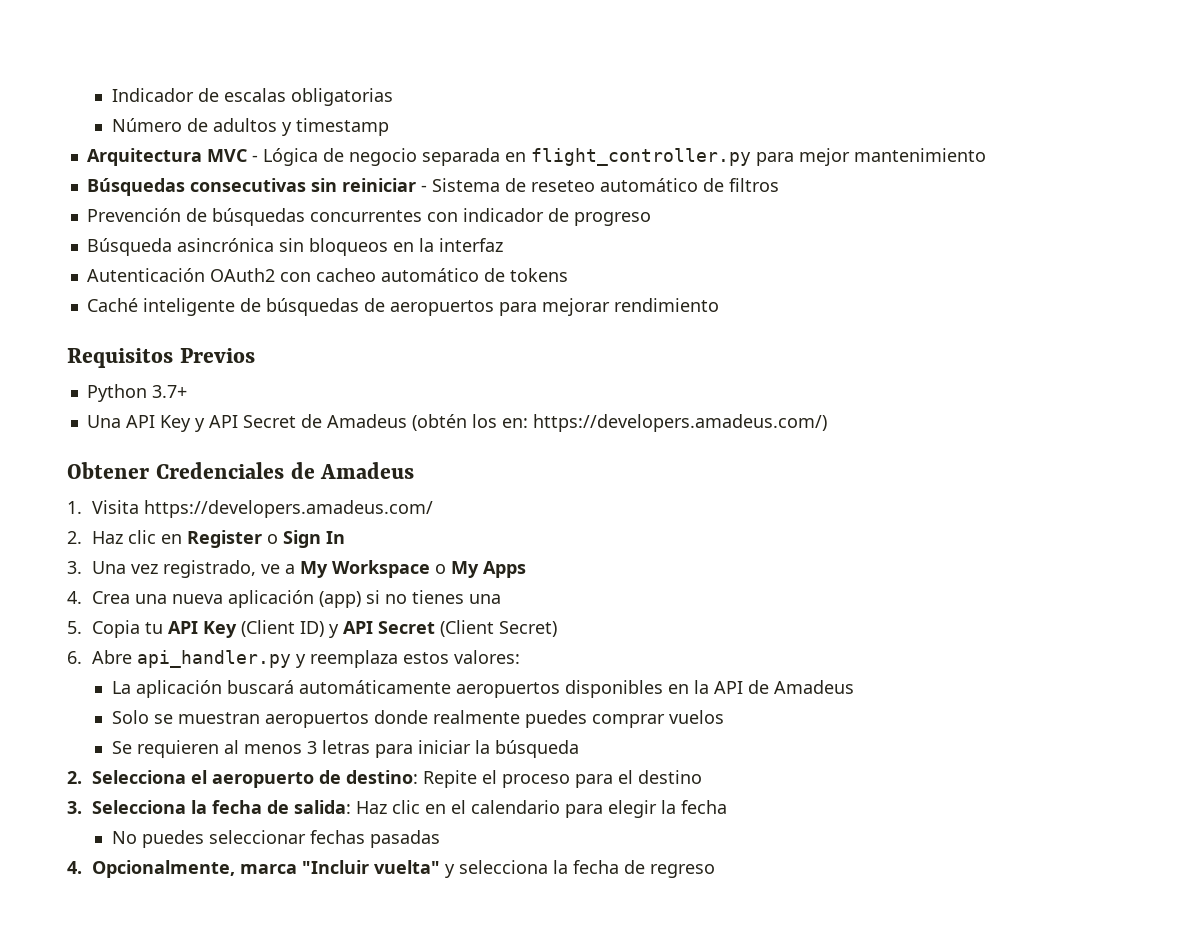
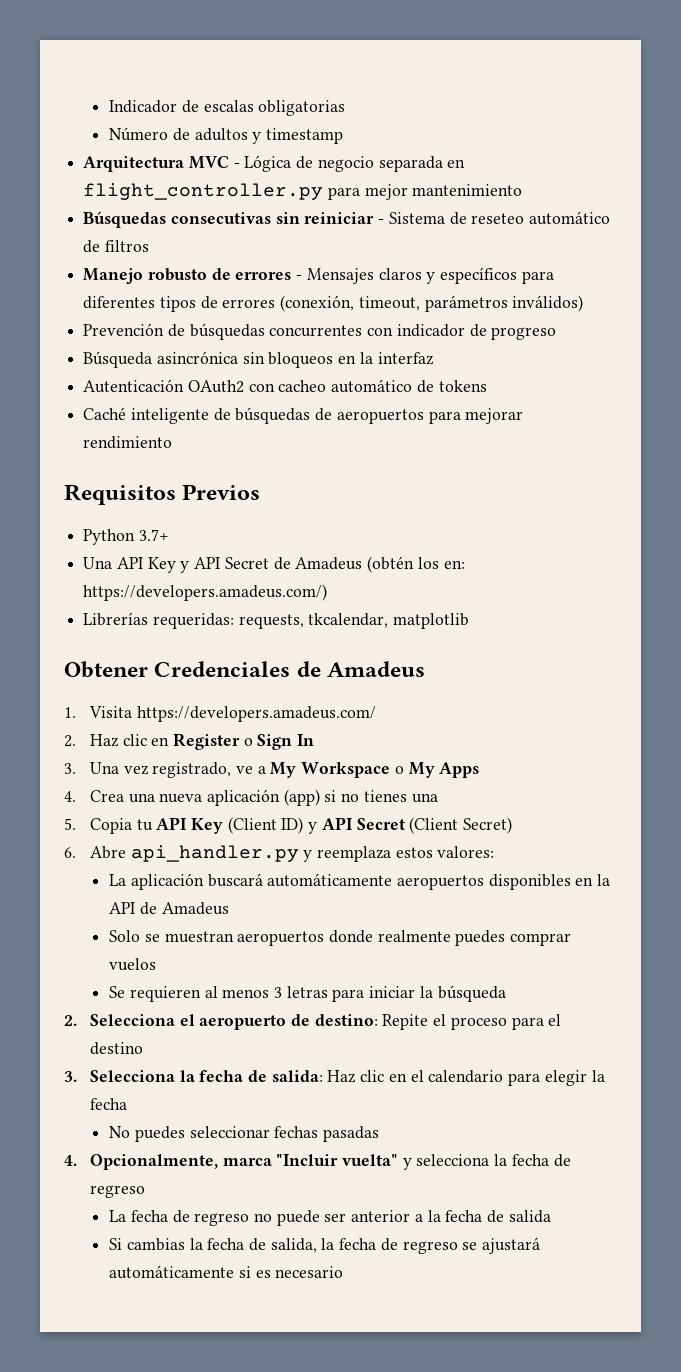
+ Manejo robusto de errores - Mensajes claros y específicos para diferentes tipos de errores (conexión, timeout, parámetros inválidos)
+ Librerías requeridas: requests, tkcalendar, matplotlib
+ La fecha de regreso no puede ser anterior a la fecha de salida
+ Si cambias la fecha de salida, la fecha de regreso se ajustará automáticamente si es necesario

